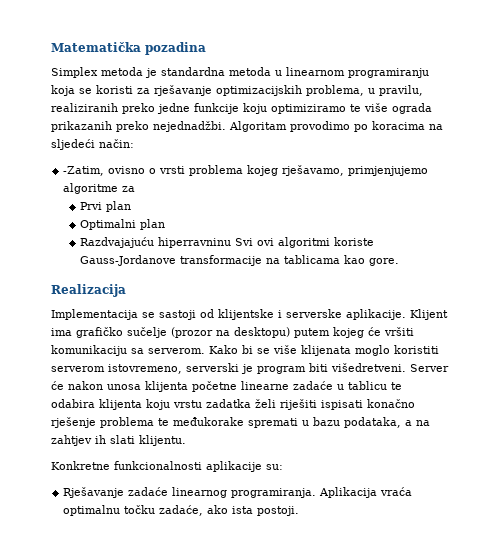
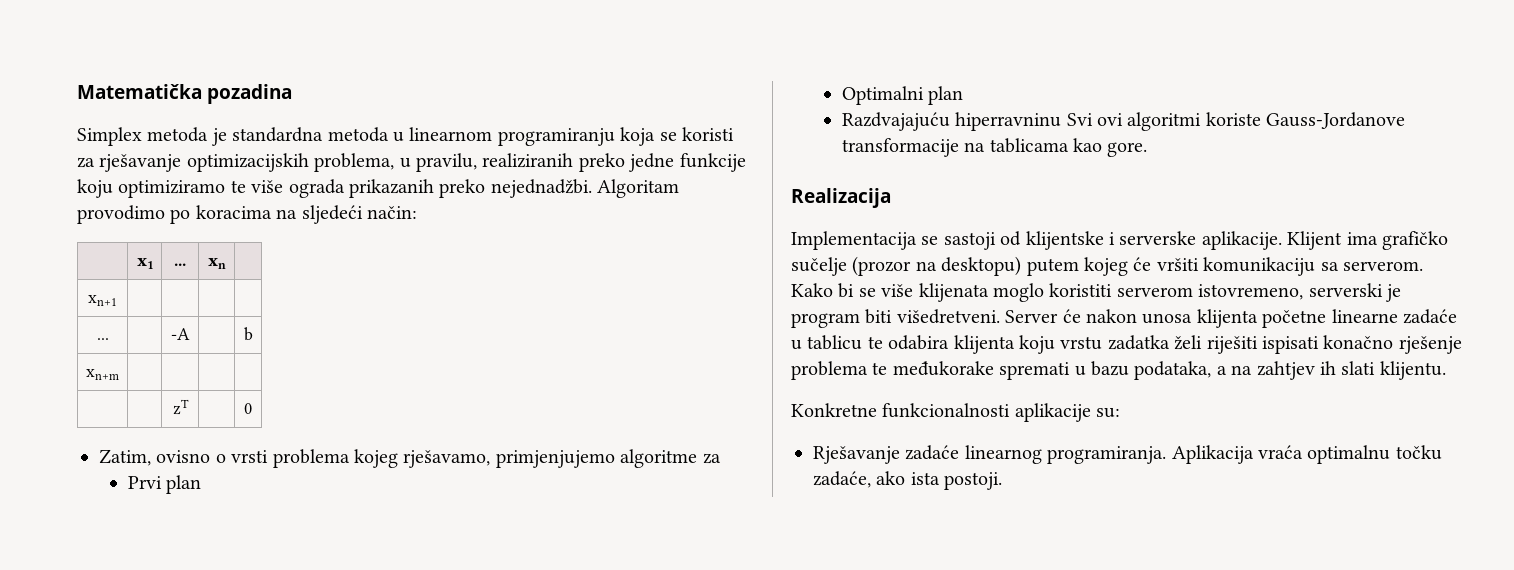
- -Zatim, ovisno o vrsti problema kojeg rješavamo, primjenjujemo algoritme za
+ | x1 | ... | xn |
+ xn+1 | | | |
+ ... | | -A | | b
+ xn+m | | | |
+ | | zT | | 0
+ Zatim, ovisno o vrsti problema kojeg rješavamo, primjenjujemo algoritme za

